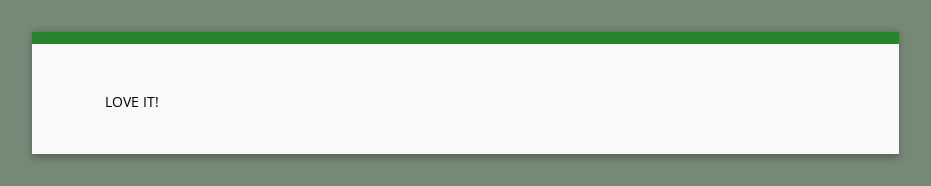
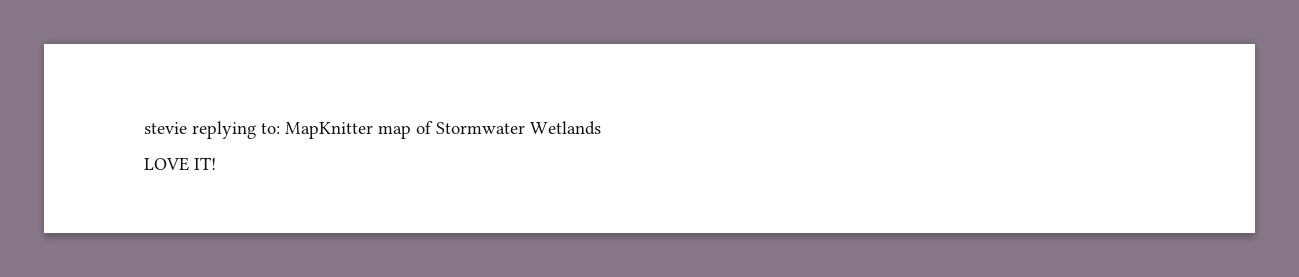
+ stevie replying to: MapKnitter map of Stormwater Wetlands

